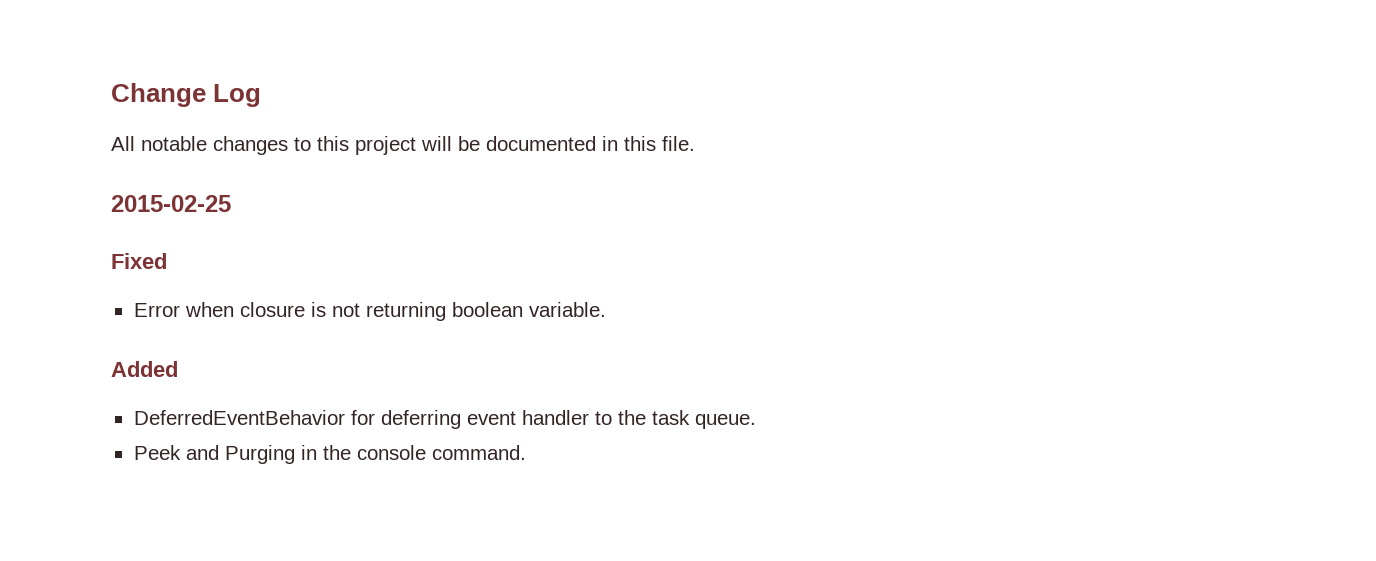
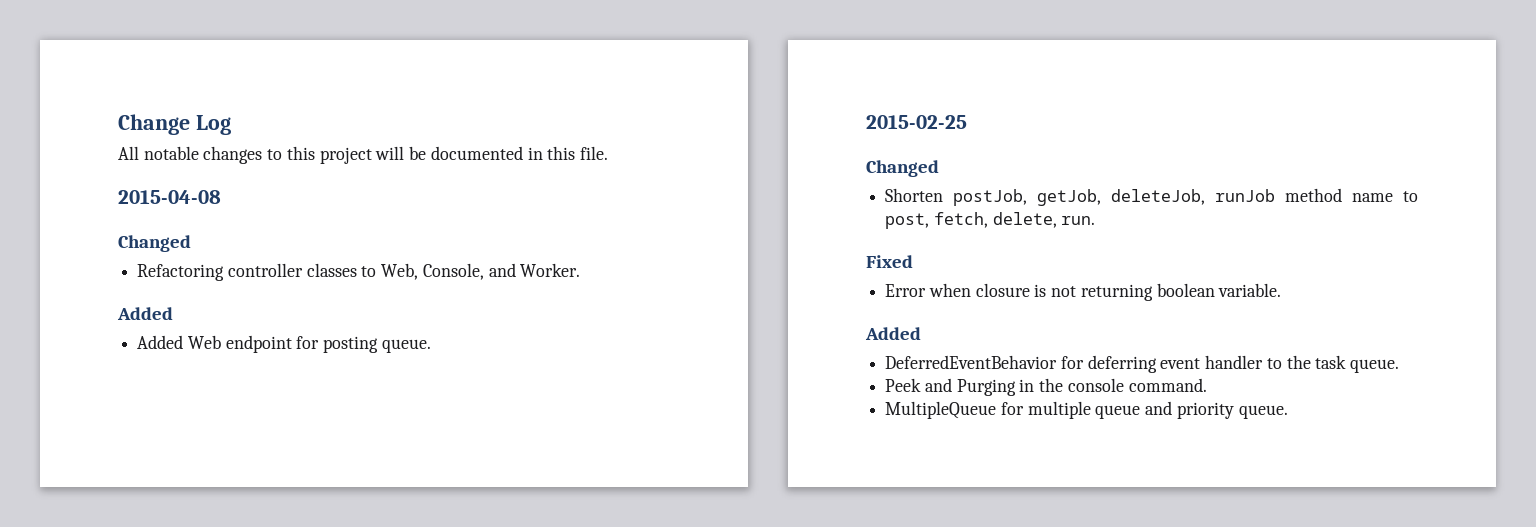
+ 2015-04-08
+ Changed
+ Refactoring controller classes to Web, Console, and Worker.
+ Added
+ Added Web endpoint for posting queue.
  2015-02-25
+ Changed
+ Shorten postJob, getJob, deleteJob, runJob method name to post, fetch, delete, run.
+ MultipleQueue for multiple queue and priority queue.

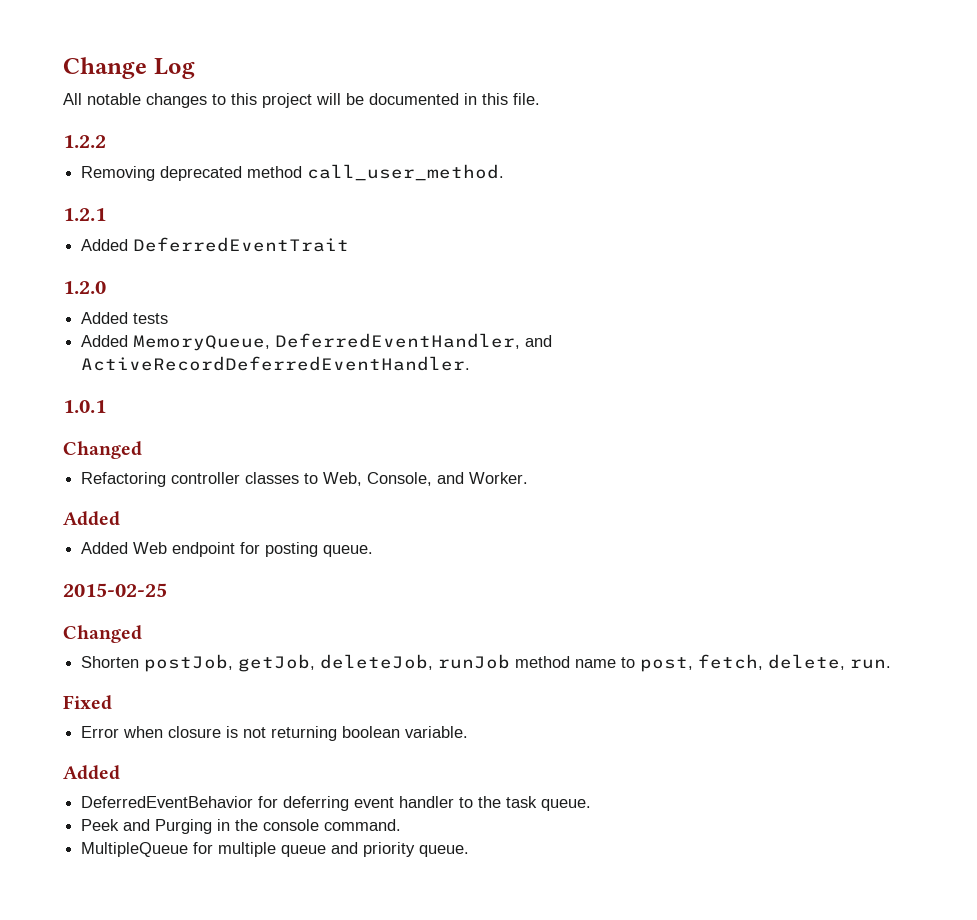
- 2015-04-08
+ 1.2.2
+ Removing deprecated method call_user_method.
+ 1.2.1
+ Added DeferredEventTrait
+ 1.2.0
+ Added tests
+ Added MemoryQueue, DeferredEventHandler, and ActiveRecordDeferredEventHandler.
+ 1.0.1

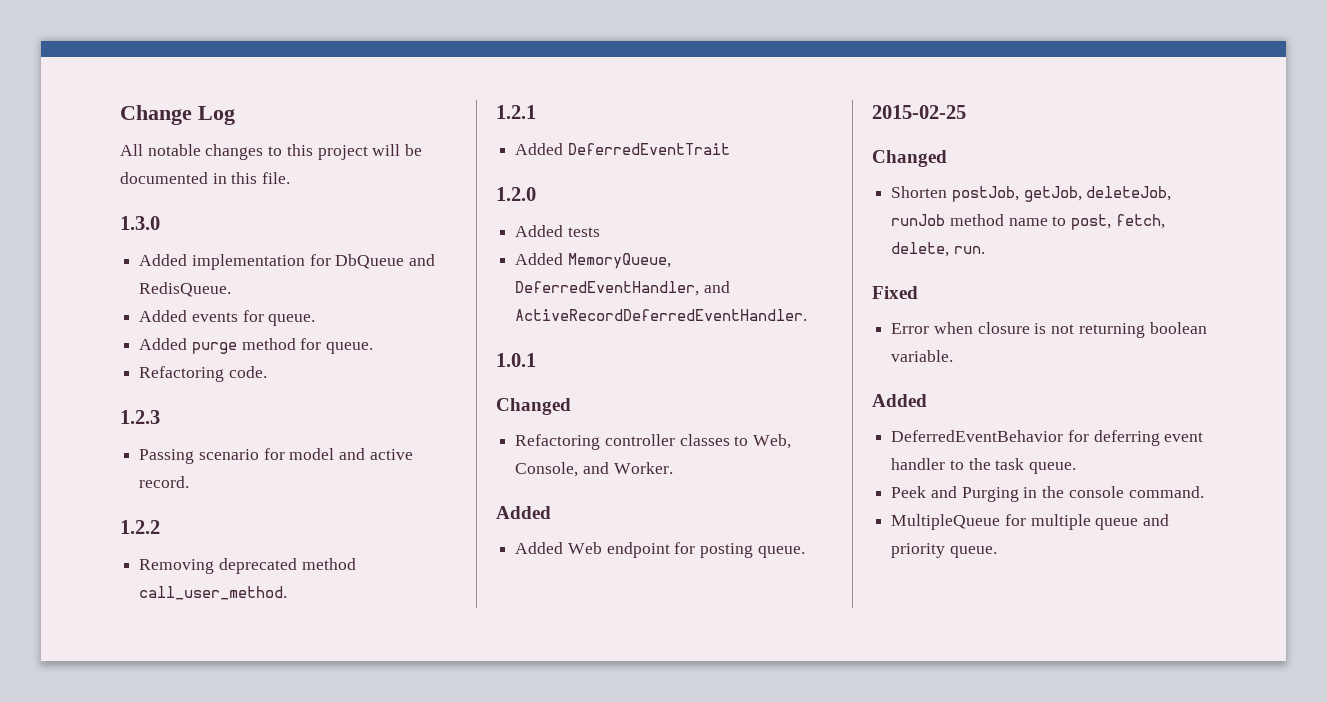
+ 1.3.0
+ Added implementation for DbQueue and RedisQueue.
+ Added events for queue.
+ Added purge method for queue.
+ Refactoring code.
+ 1.2.3
+ Passing scenario for model and active record.

